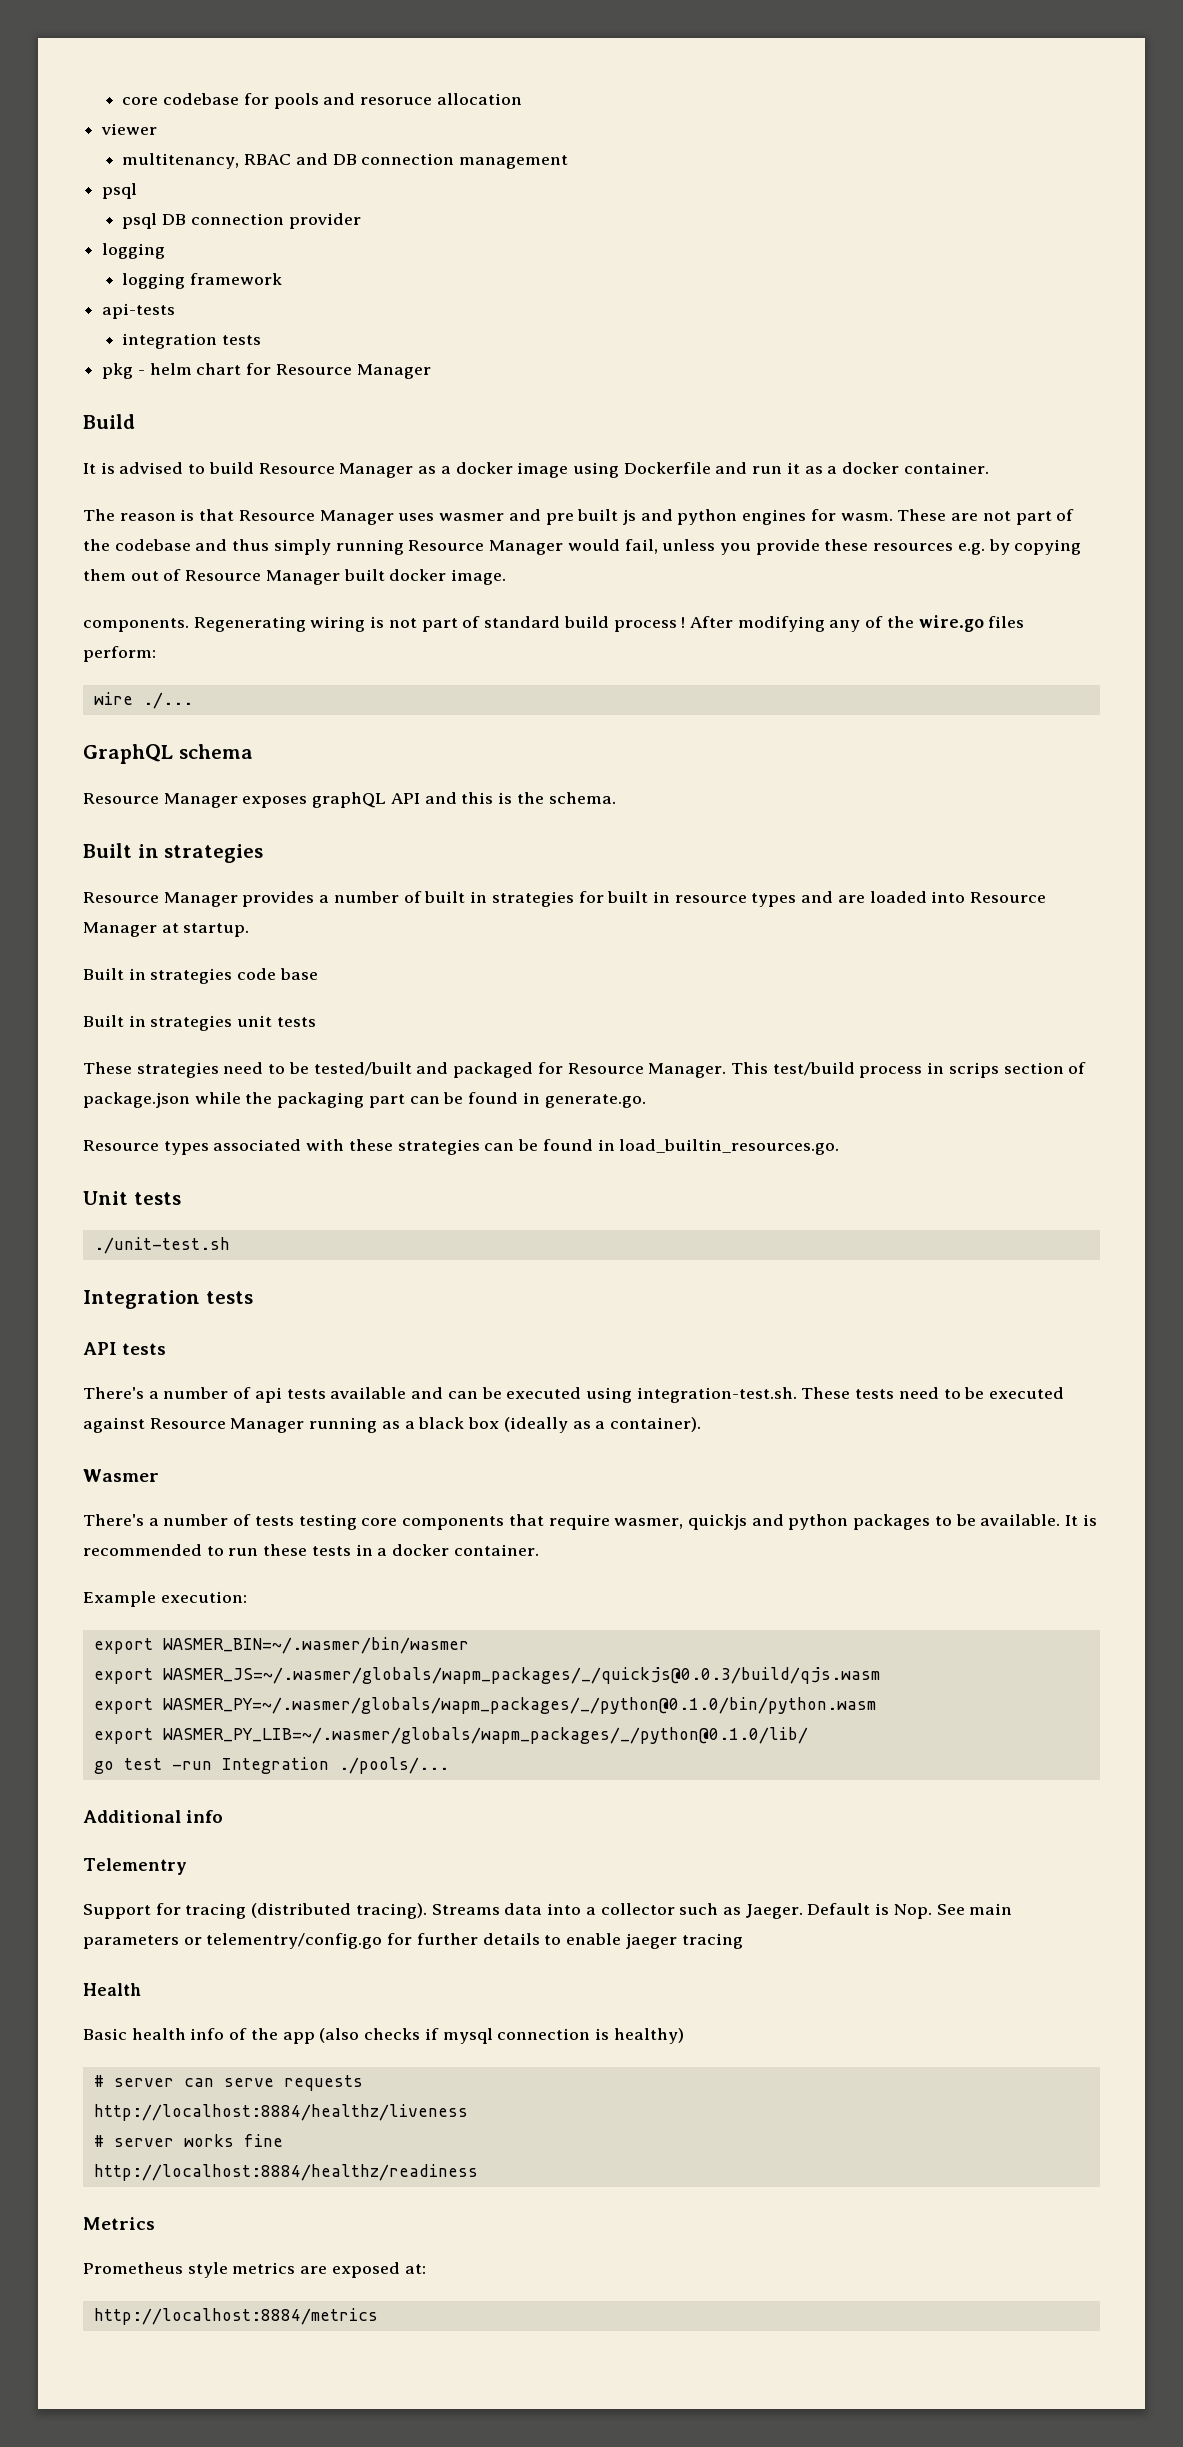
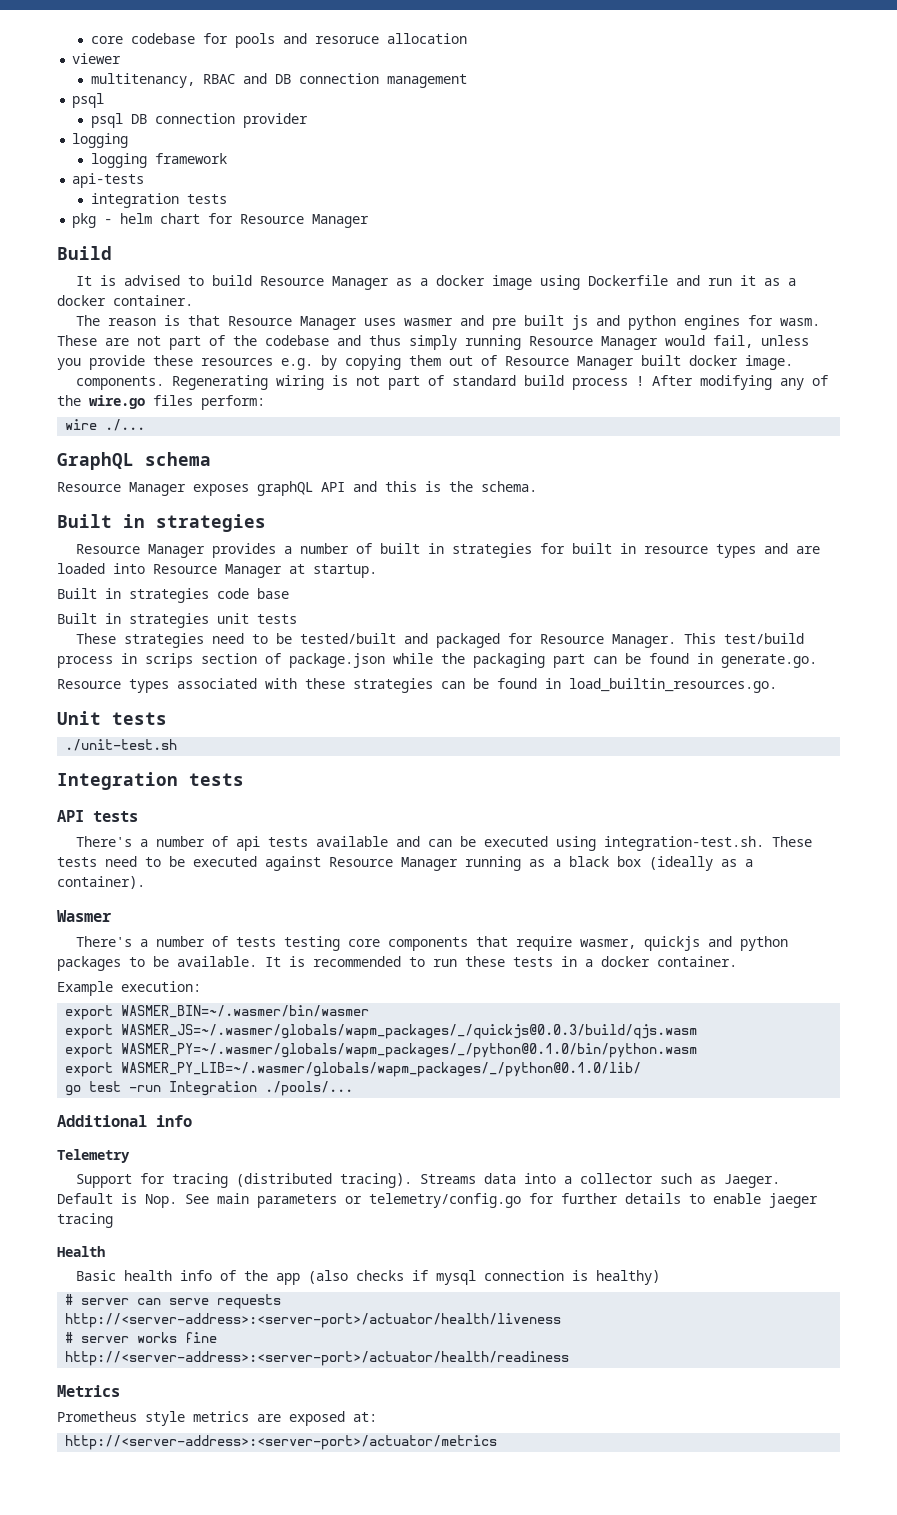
- Telementry
+ Telemetry
- Default is Nop. See main parameters or telementry/config.go for further details to enable jaeger tracing
+ Default is Nop. See main parameters or telemetry/config.go for further details to enable jaeger tracing
- http://localhost:8884/healthz/liveness
+ http://<server-address>:<server-port>/actuator/health/liveness
- http://localhost:8884/healthz/readiness
+ http://<server-address>:<server-port>/actuator/health/readiness
- http://localhost:8884/metrics
+ http://<server-address>:<server-port>/actuator/metrics

